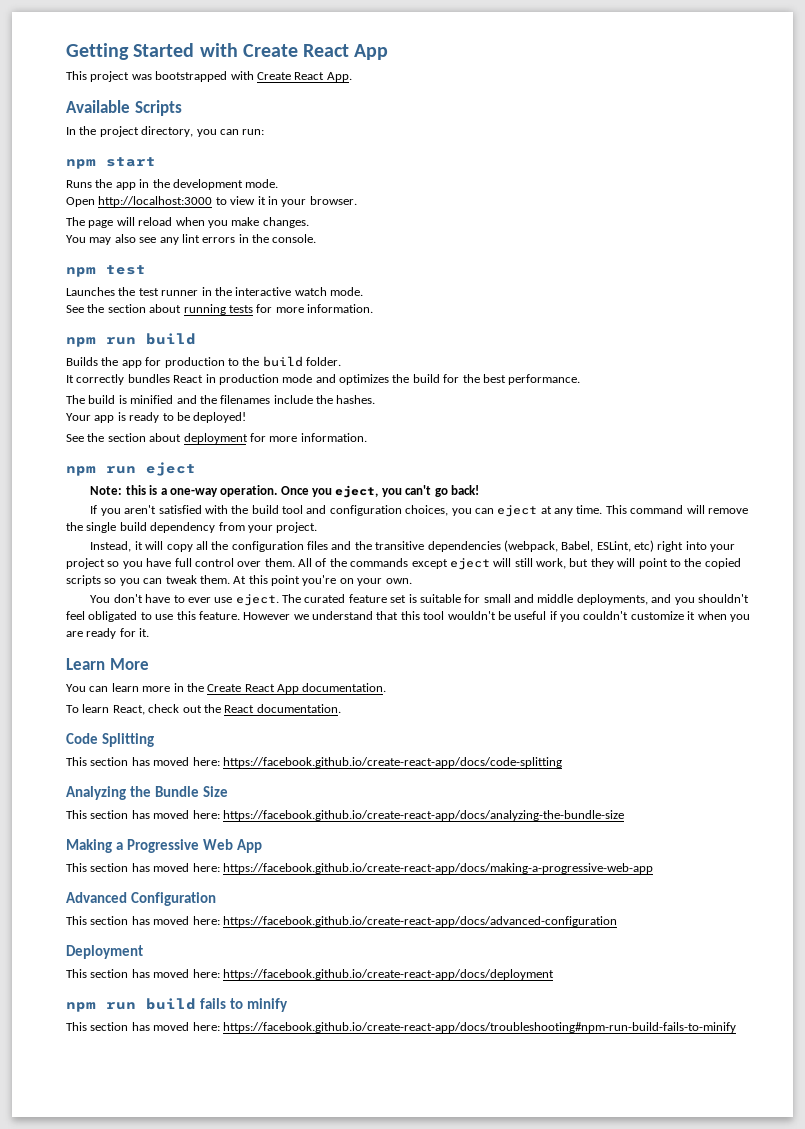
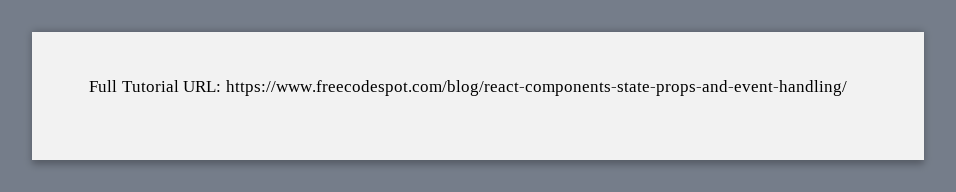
- Getting Started with Create React App
- This project was bootstrapped with Create React App.
- Available Scripts
- In the project directory, you can run:
- npm start
- Runs the app in the development mode.
- Open http://localhost:3000 to view it in your browser.
- The page will reload when you make changes.
- You may also see any lint errors in the console.
- npm test
- Launches the test runner in the interactive watch mode.
- See the section about running tests for more information.
- npm run build
- Builds the app for production to the build folder.
- It correctly bundles React in production mode and optimizes the build for the best performance.
- The build is minified and the filenames include the hashes.
- Your app is ready to be deployed!
- See the section about deployment for more information.
- npm run eject
- Note: this is a one-way operation. Once you eject, you can't go back!
- If you aren't satisfied with the build tool and configuration choices, you can eject at any time. This command will remove the single build dependency from your project.
- Instead, it will copy all the configuration files and the transitive dependencies (webpack, Babel, ESLint, etc) right into your project so you have full control over them. All of the commands except eject will still work, but they will point to the copied scripts so you can tweak them. At this point you're on your own.
- You don't have to ever use eject. The curated feature set is suitable for small and middle deployments, and you shouldn't feel obligated to use this feature. However we understand that this tool wouldn't be useful if you couldn't customize it when you are ready for it.
- Learn More
- You can learn more in the Create React App documentation.
- To learn React, check out the React documentation.
- Code Splitting
- This section has moved here: https://facebook.github.io/create-react-app/docs/code-splitting
- Analyzing the Bundle Size
- This section has moved here: https://facebook.github.io/create-react-app/docs/analyzing-the-bundle-size
- Making a Progressive Web App
- This section has moved here: https://facebook.github.io/create-react-app/docs/making-a-progressive-web-app
- Advanced Configuration
- This section has moved here: https://facebook.github.io/create-react-app/docs/advanced-configuration
- Deployment
- This section has moved here: https://facebook.github.io/create-react-app/docs/deployment
- npm run build fails to minify
- This section has moved here: https://facebook.github.io/create-react-app/docs/troubleshooting#npm-run-build-fails-to-minify
+ Full Tutorial URL: https://www.freecodespot.com/blog/react-components-state-props-and-event-handling/

